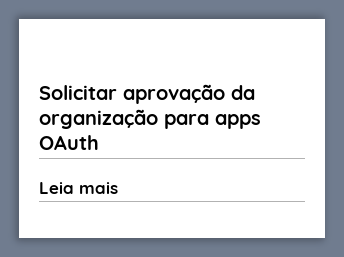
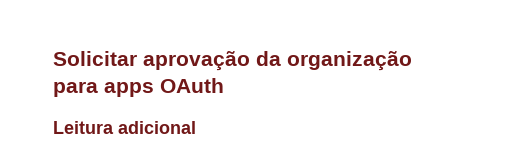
- Leia mais
+ Leitura adicional

